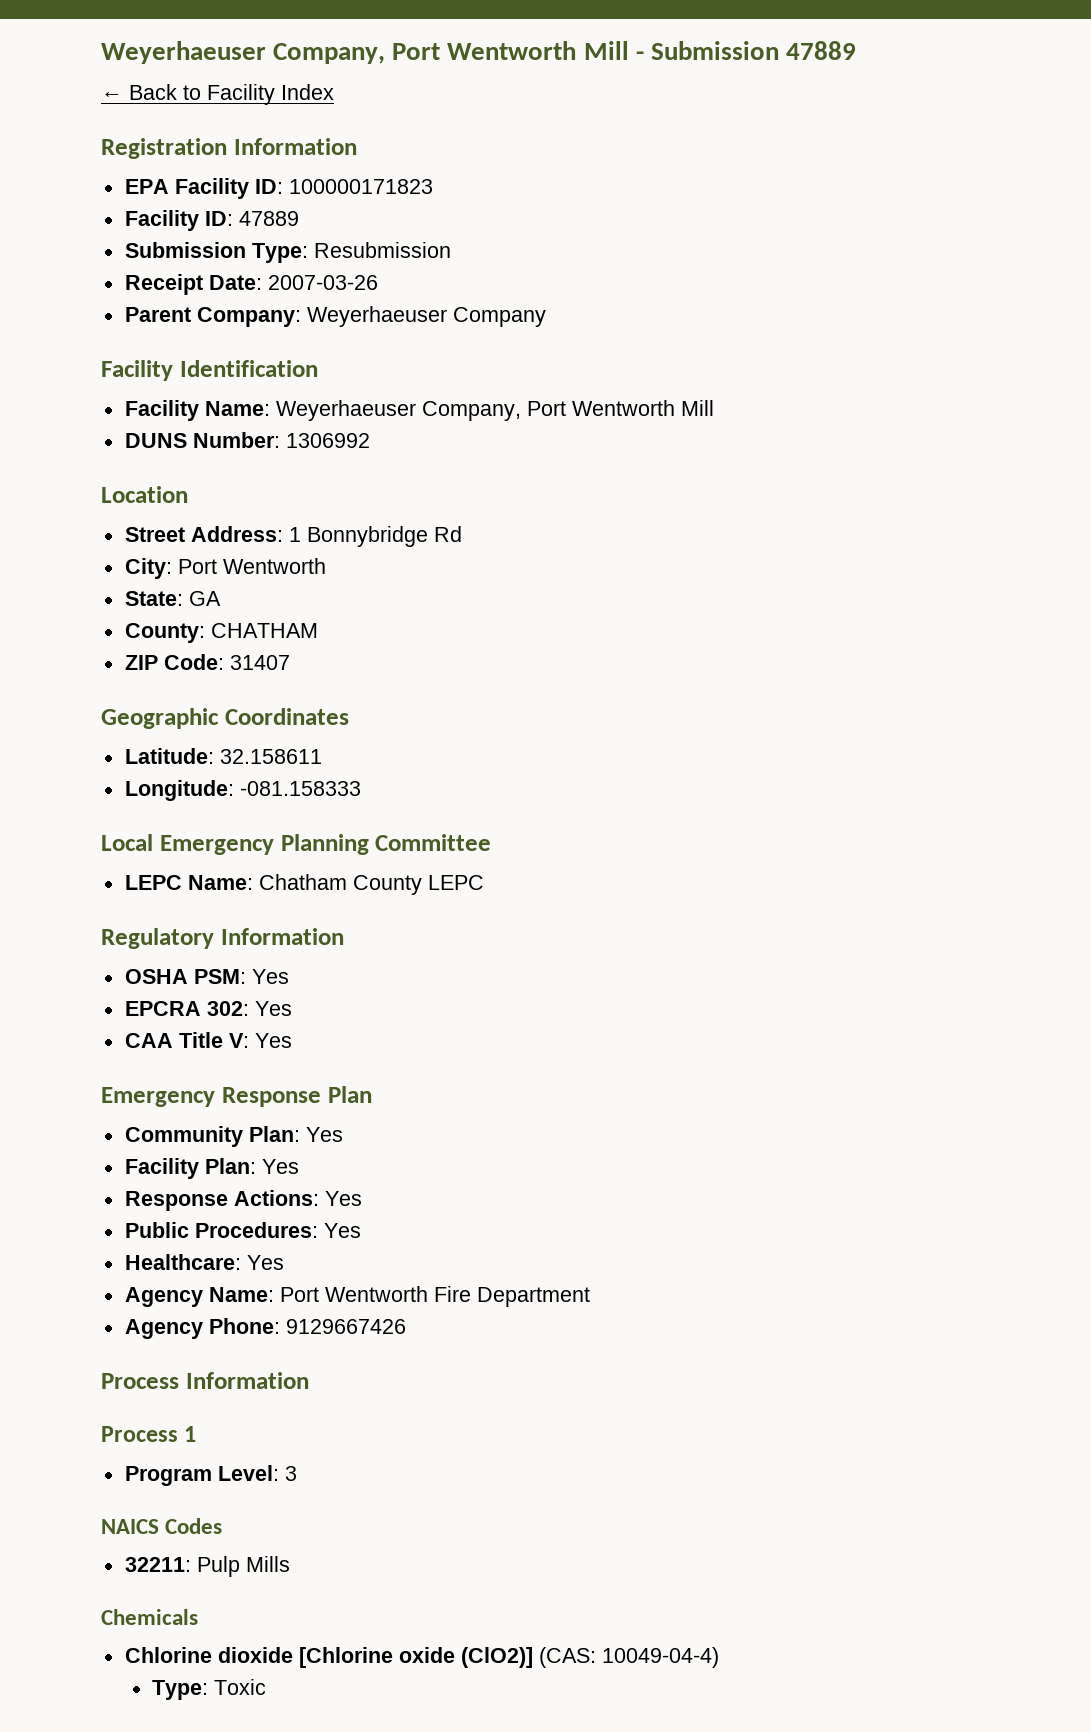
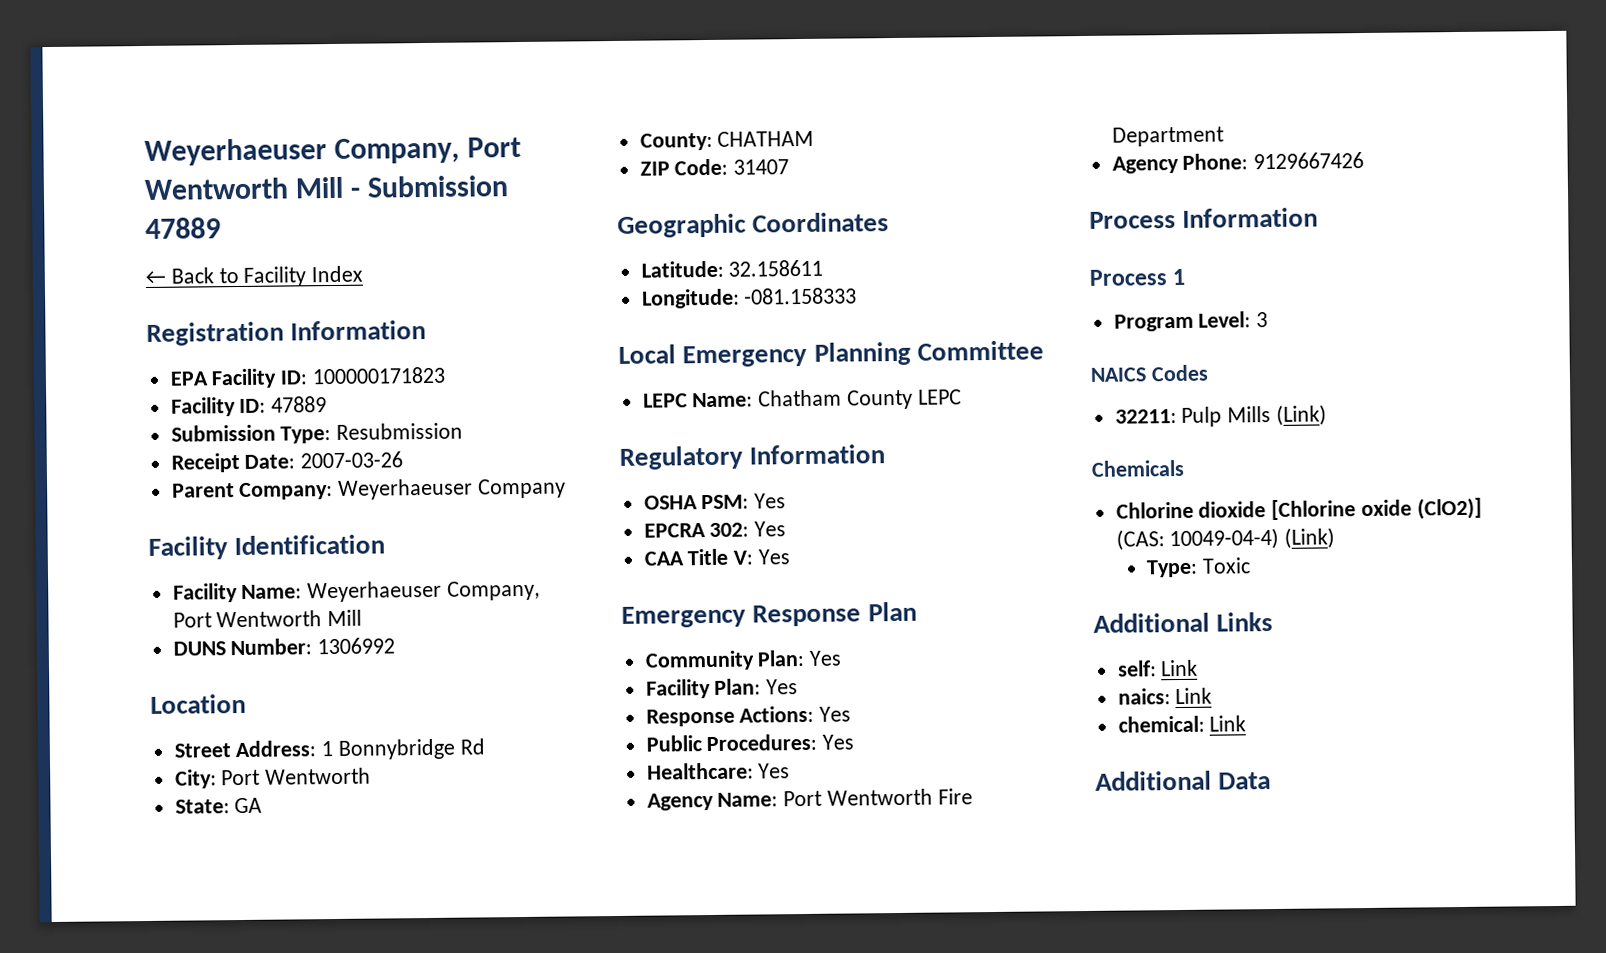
- 32211: Pulp Mills
+ 32211: Pulp Mills (Link)
- Chlorine dioxide [Chlorine oxide (ClO2)] (CAS: 10049-04-4)
+ Chlorine dioxide [Chlorine oxide (ClO2)] (CAS: 10049-04-4) (Link)
+ Additional Links
+ self: Link
+ naics: Link
+ chemical: Link
+ Additional Data

